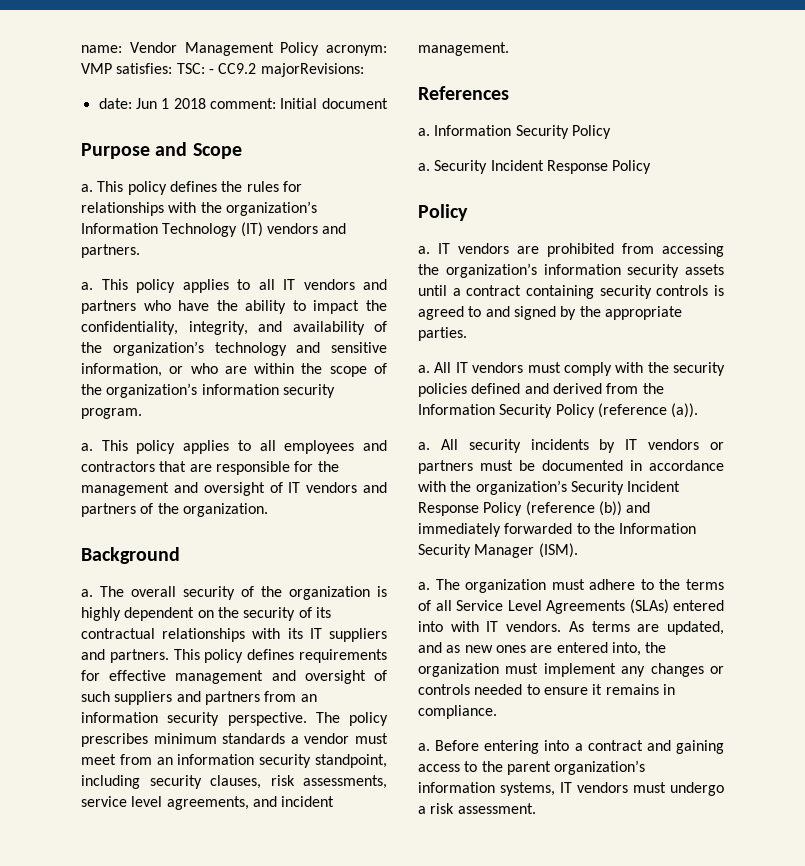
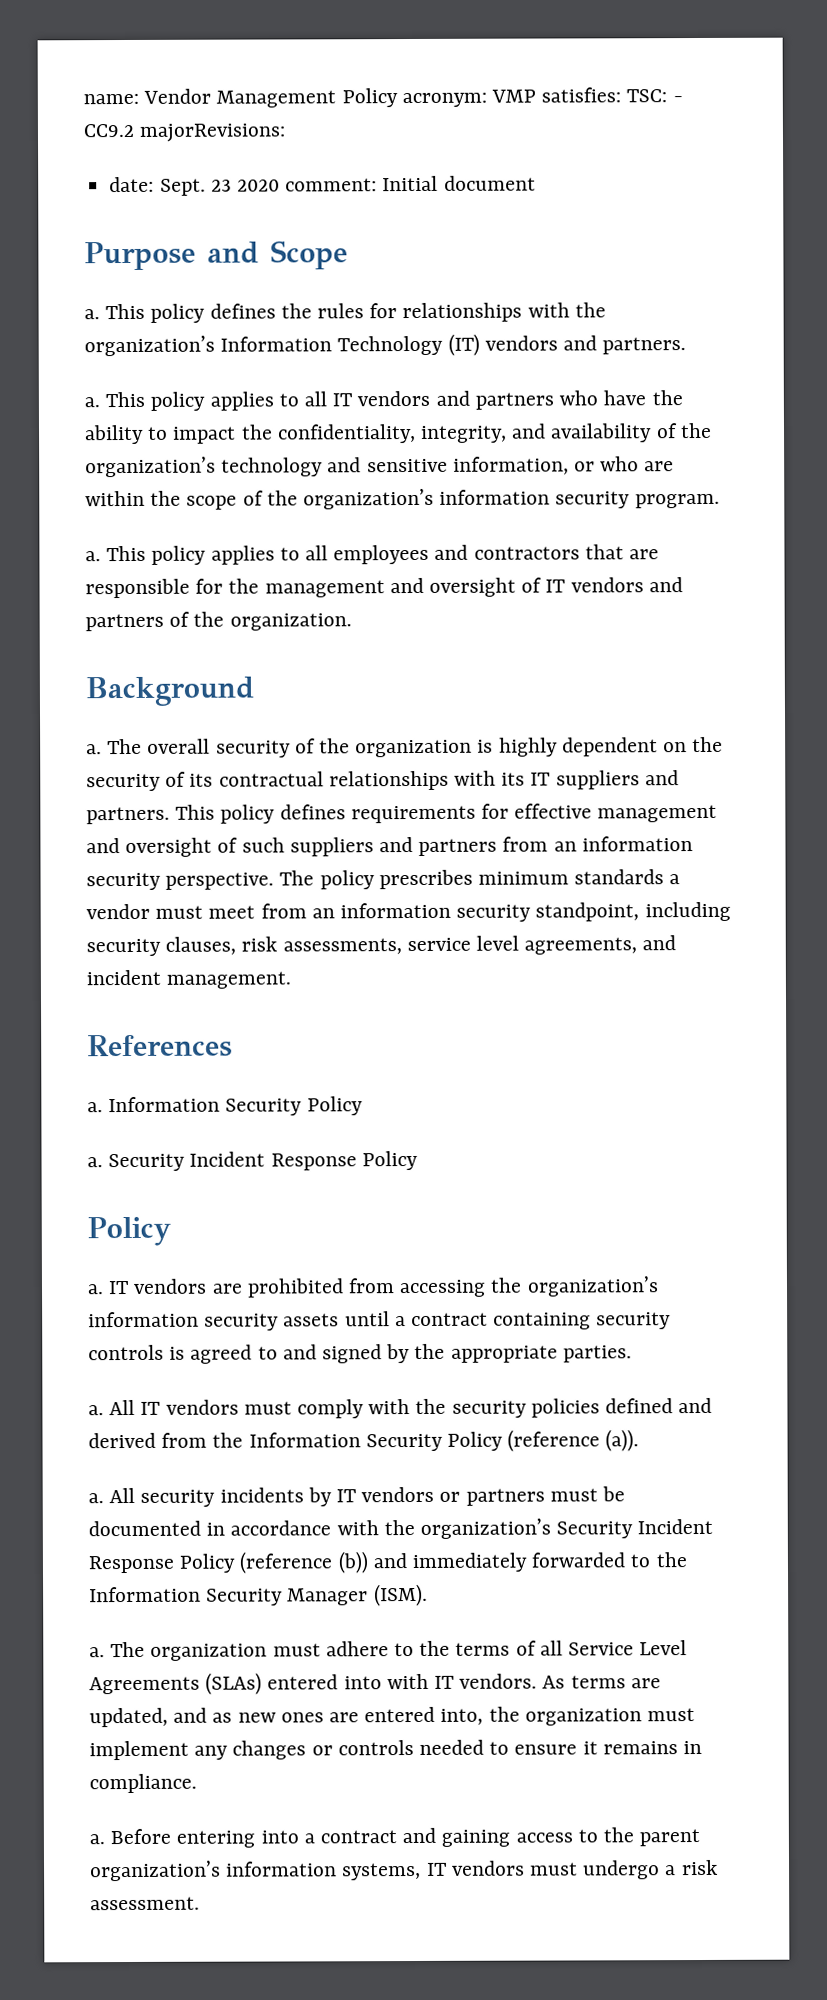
- date: Jun 1 2018 comment: Initial document
+ date: Sept. 23 2020 comment: Initial document

